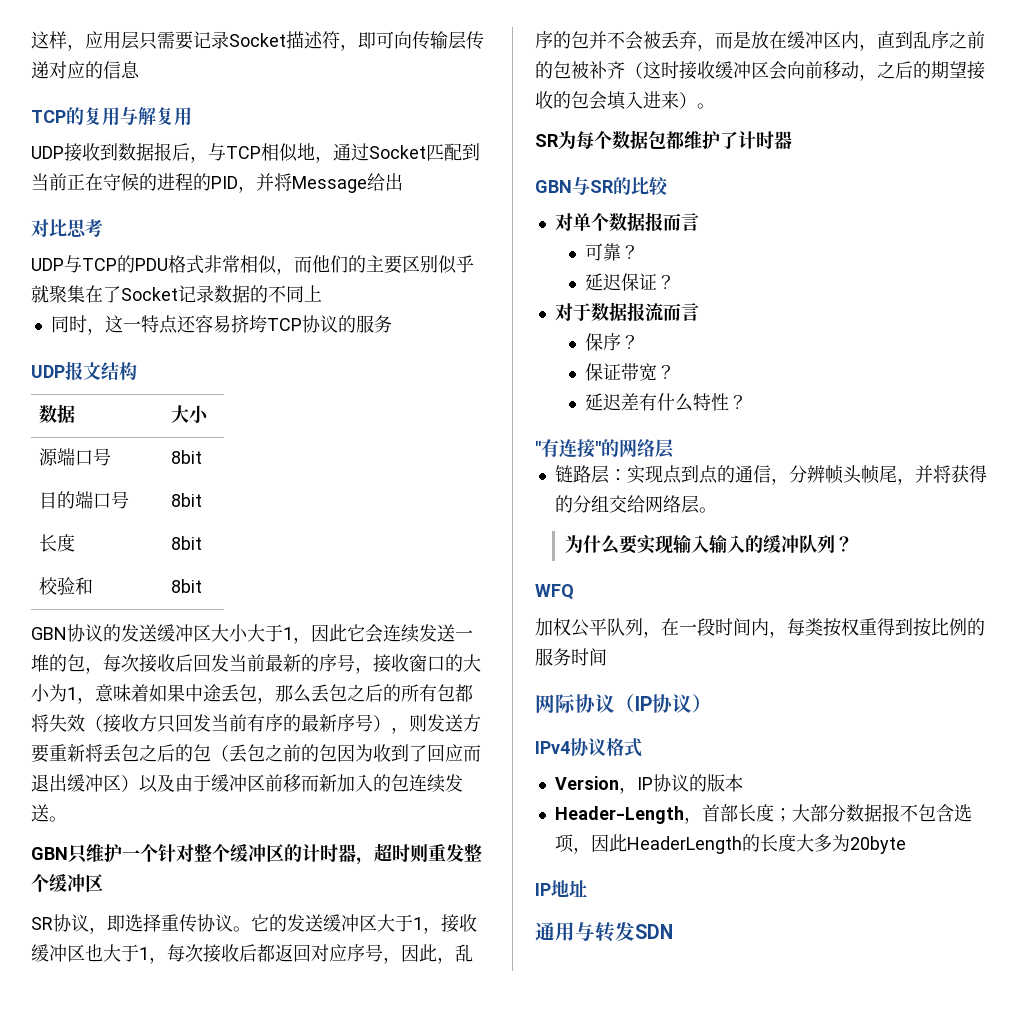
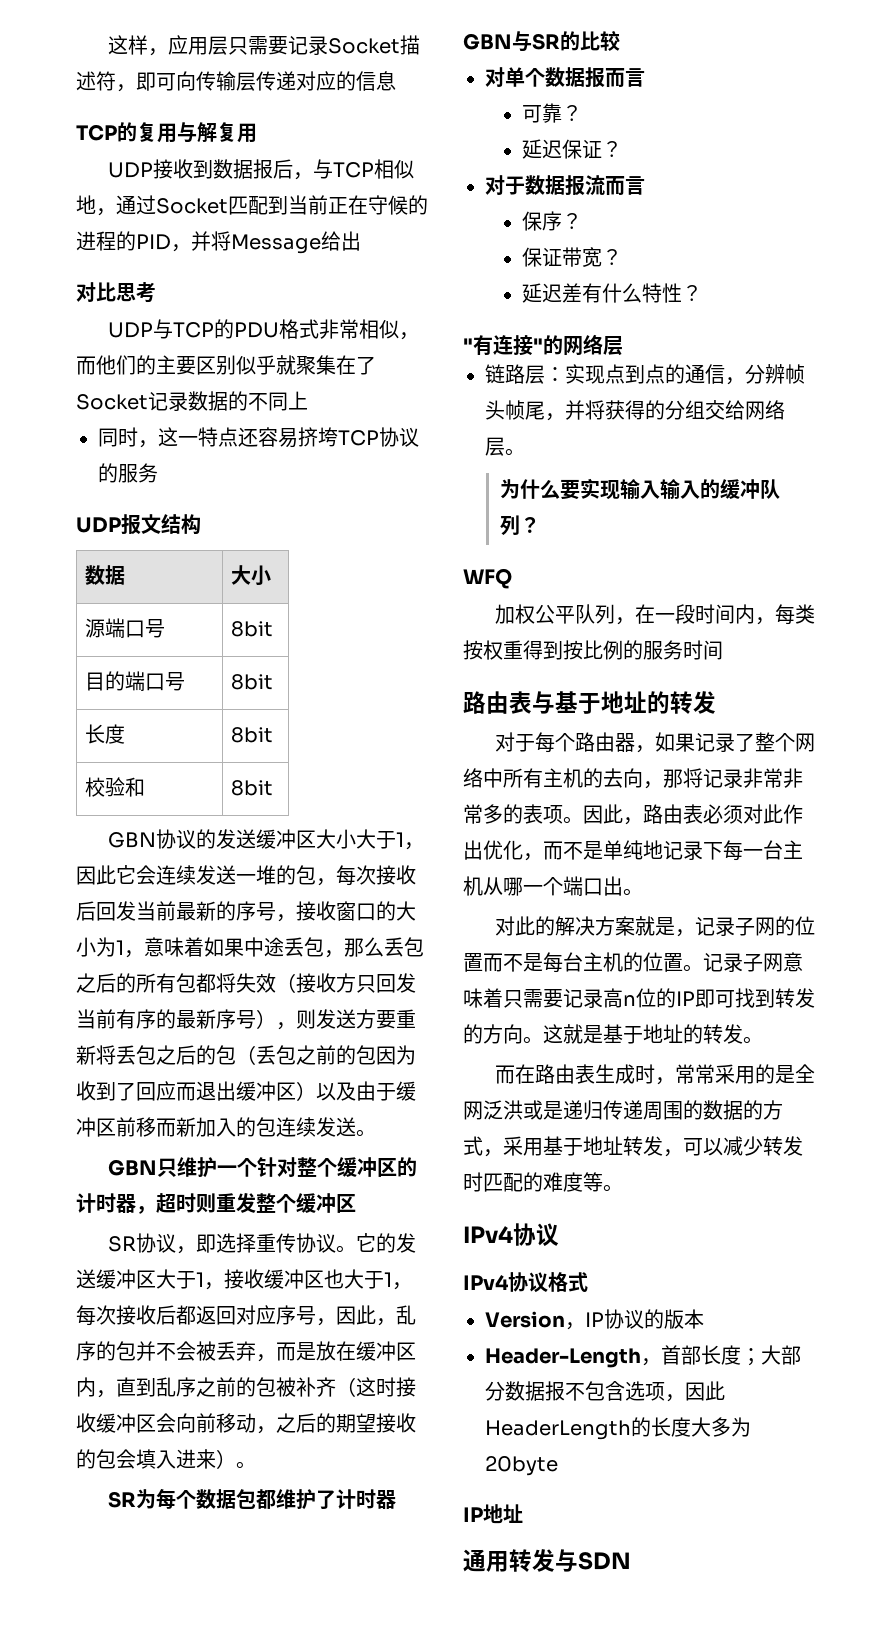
- 网际协议（IP协议）
+ 路由表与基于地址的转发
+ 对于每个路由器，如果记录了整个网络中所有主机的去向，那将记录非常非常多的表项。因此，路由表必须对此作出优化，而不是单纯地记录下每一台主机从哪一个端口出。
+ 对此的解决方案就是，记录子网的位置而不是每台主机的位置。记录子网意味着只需要记录高n位的IP即可找到转发的方向。这就是基于地址的转发。
+ 而在路由表生成时，常常采用的是全网泛洪或是递归传递周围的数据的方式，采用基于地址转发，可以减少转发时匹配的难度等。
+ IPv4协议
- 通用与转发SDN
+ 通用转发与SDN

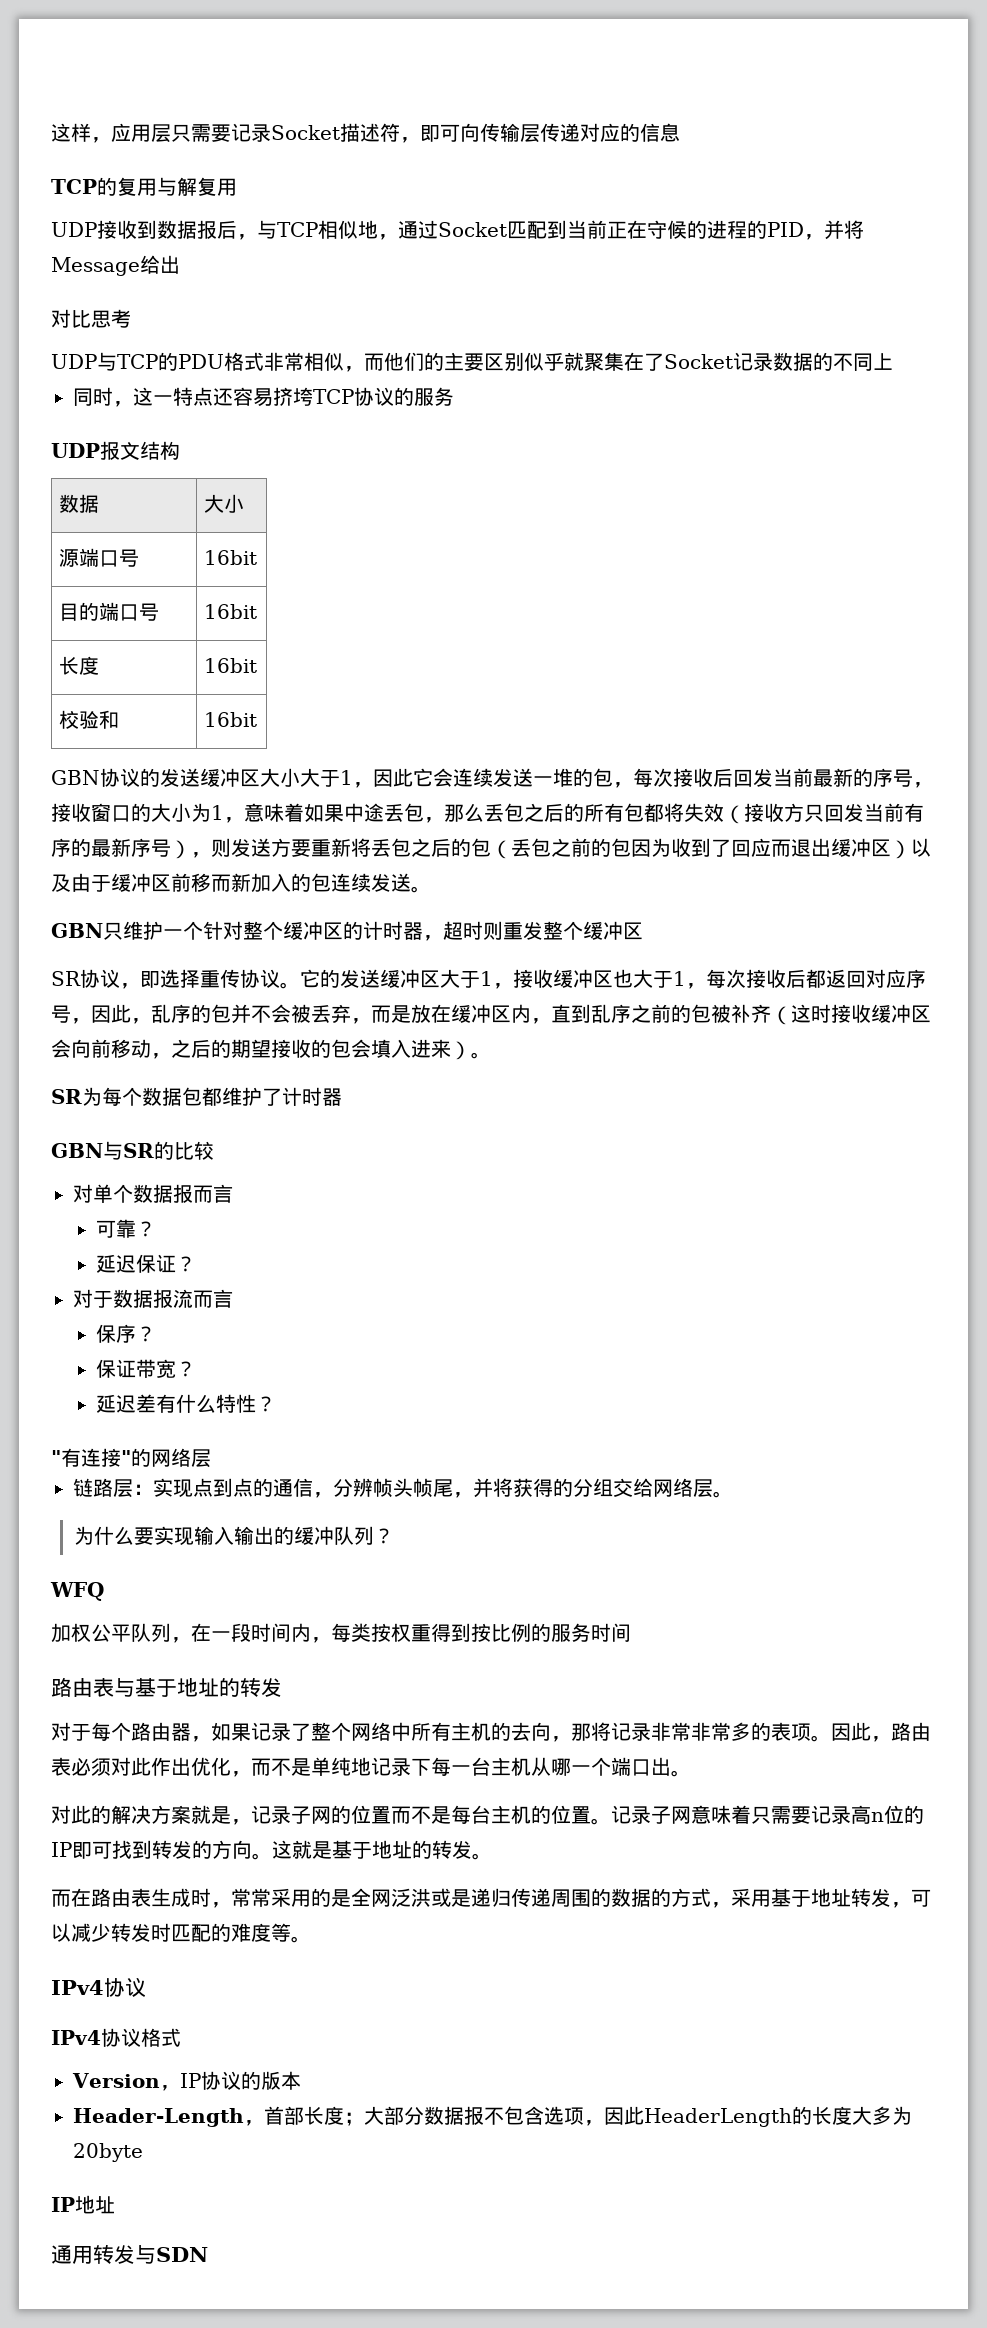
- 源端口号 | 8bit
+ 源端口号 | 16bit
- 目的端口号 | 8bit
+ 目的端口号 | 16bit
- 长度 | 8bit
+ 长度 | 16bit
- 校验和 | 8bit
+ 校验和 | 16bit
- 为什么要实现输入输入的缓冲队列？
+ 为什么要实现输入输出的缓冲队列？

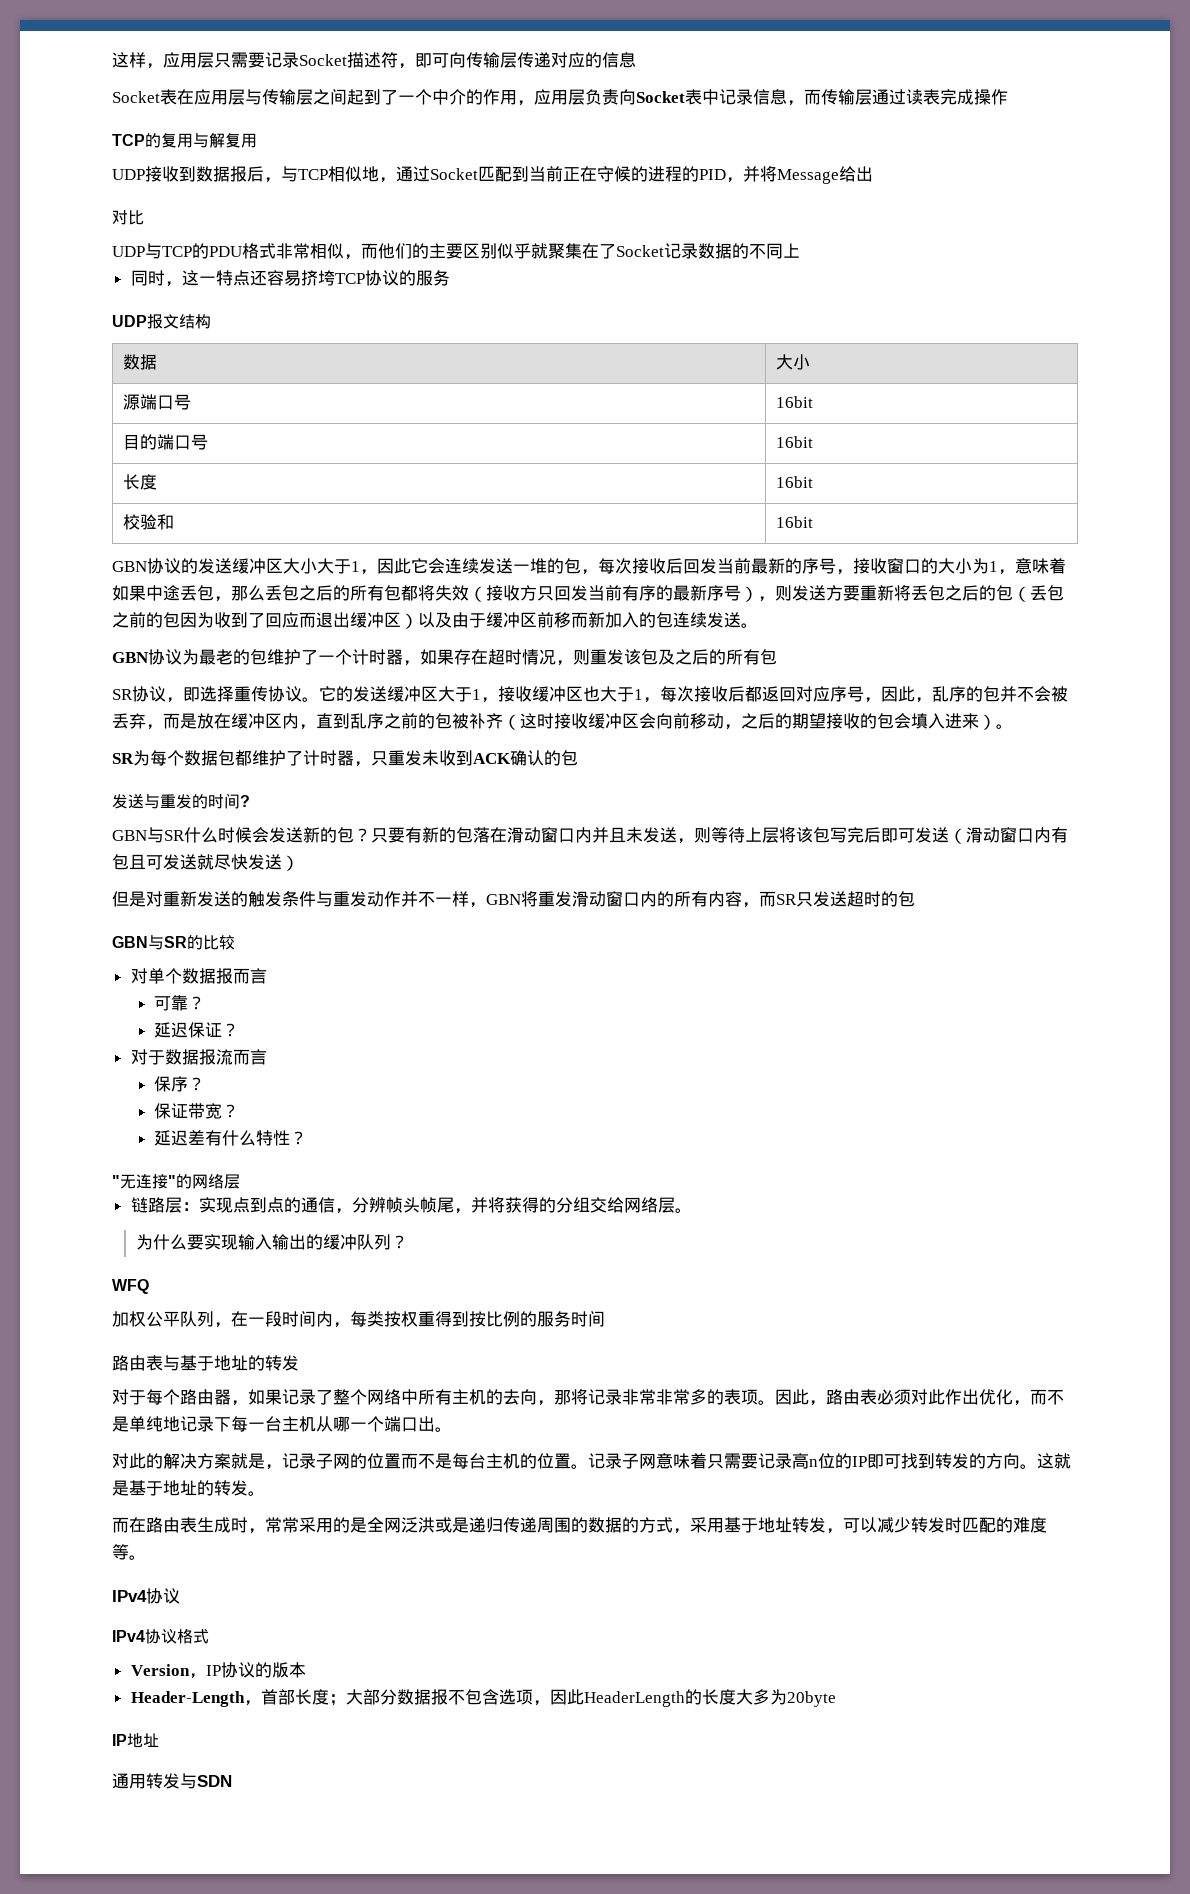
+ Socket表在应用层与传输层之间起到了一个中介的作用，应用层负责向Socket表中记录信息，而传输层通过读表完成操作
- 对比思考
+ 对比
- GBN只维护一个针对整个缓冲区的计时器，超时则重发整个缓冲区
+ GBN协议为最老的包维护了一个计时器，如果存在超时情况，则重发该包及之后的所有包
- SR为每个数据包都维护了计时器
+ SR为每个数据包都维护了计时器，只重发未收到ACK确认的包
+ 发送与重发的时间?
+ GBN与SR什么时候会发送新的包？只要有新的包落在滑动窗口内并且未发送，则等待上层将该包写完后即可发送（滑动窗口内有包且可发送就尽快发送）
+ 但是对重新发送的触发条件与重发动作并不一样，GBN将重发滑动窗口内的所有内容，而SR只发送超时的包
- "有连接"的网络层
+ "无连接"的网络层

